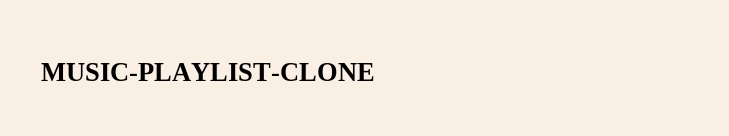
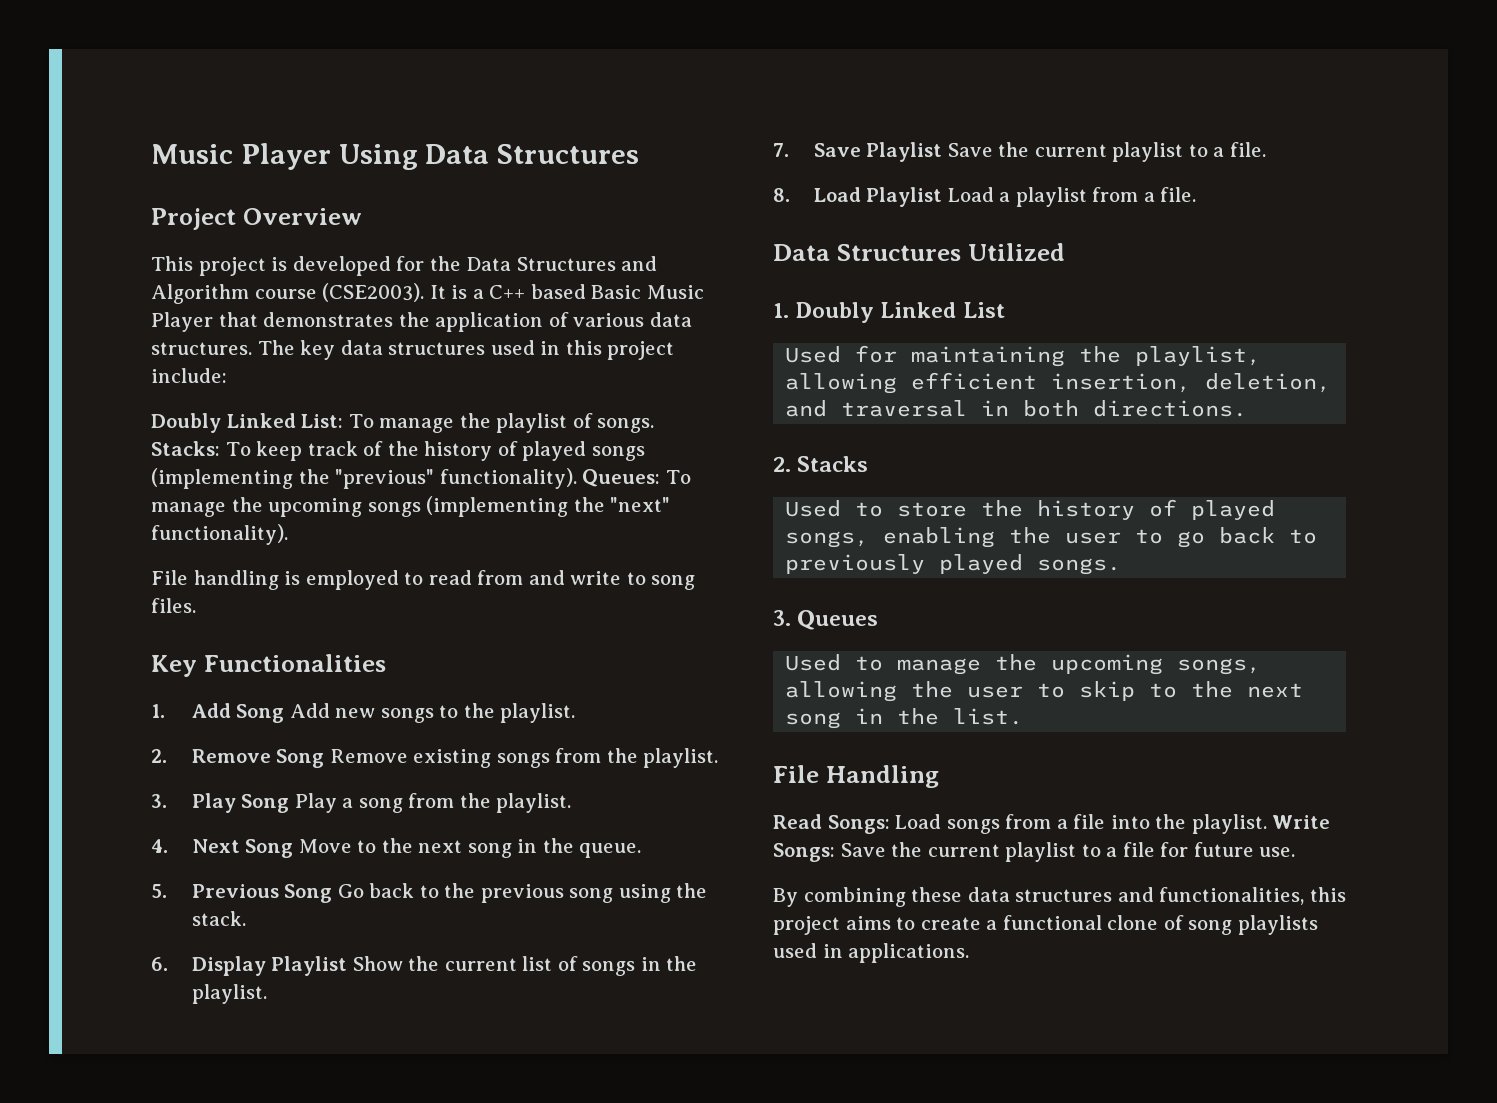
- MUSIC-PLAYLIST-CLONE
+ Music Player Using Data Structures
+ Project Overview
+ This project is developed for the Data Structures and Algorithm course (CSE2003). It is a C++ based Basic Music Player that demonstrates the application of various data structures. The key data structures used in this project include:
+ Doubly Linked List: To manage the playlist of songs. Stacks: To keep track of the history of played songs (implementing the "previous" functionality). Queues: To manage the upcoming songs (implementing the "next" functionality).
+ File handling is employed to read from and write to song files.
+ Key Functionalities
+ 1. Add Song Add new songs to the playlist.
+ 2. Remove Song Remove existing songs from the playlist.
+ 3. Play Song Play a song from the playlist.
+ 4. Next Song Move to the next song in the queue.
+ 5. Previous Song Go back to the previous song using the stack.
+ 6. Display Playlist Show the current list of songs in the playlist.
+ 7. Save Playlist Save the current playlist to a file.
+ 8. Load Playlist Load a playlist from a file.
+ Data Structures Utilized
+ 1. Doubly Linked List
+ Used for maintaining the playlist, allowing efficient insertion, deletion, and traversal in both directions.
+ 2. Stacks
+ Used to store the history of played songs, enabling the user to go back to previously played songs.
+ 3. Queues
+ Used to manage the upcoming songs, allowing the user to skip to the next song in the list.
+ File Handling
+ Read Songs: Load songs from a file into the playlist. Write Songs: Save the current playlist to a file for future use.
+ By combining these data structures and functionalities, this project aims to create a functional clone of song playlists used in applications.

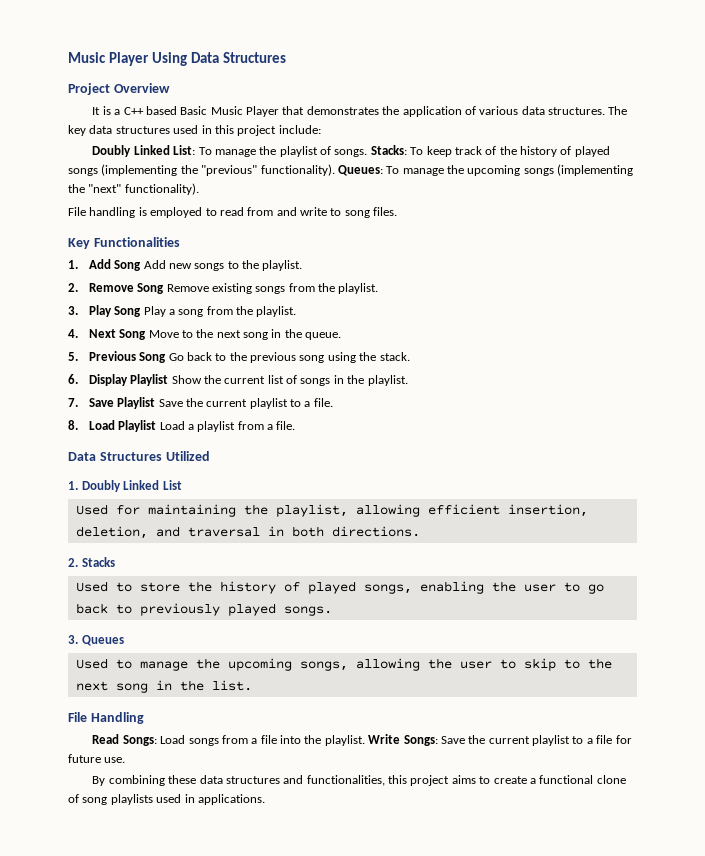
- This project is developed for the Data Structures and Algorithm course (CSE2003).

